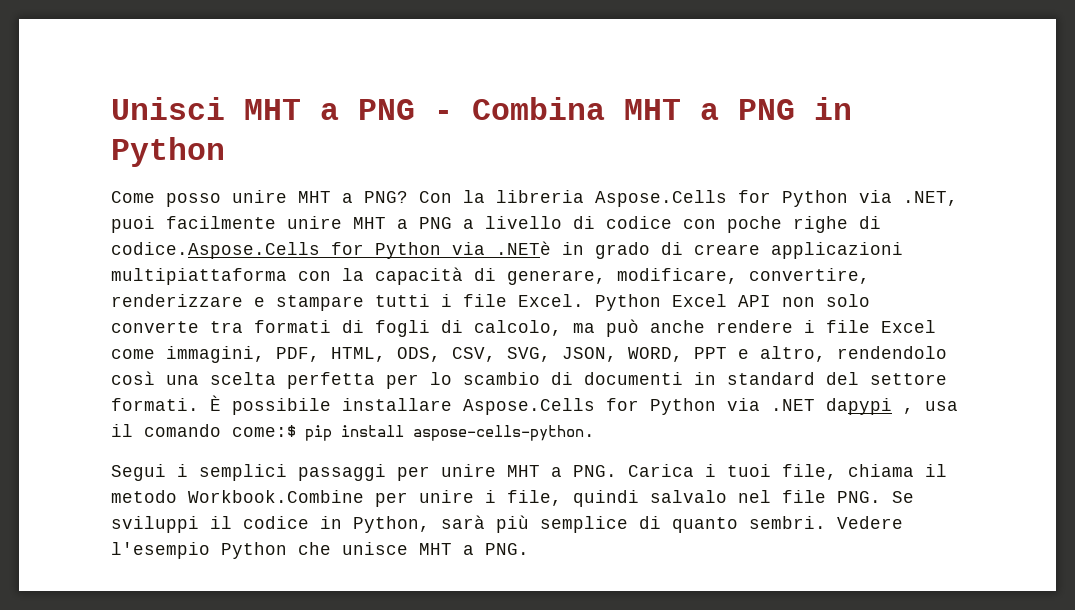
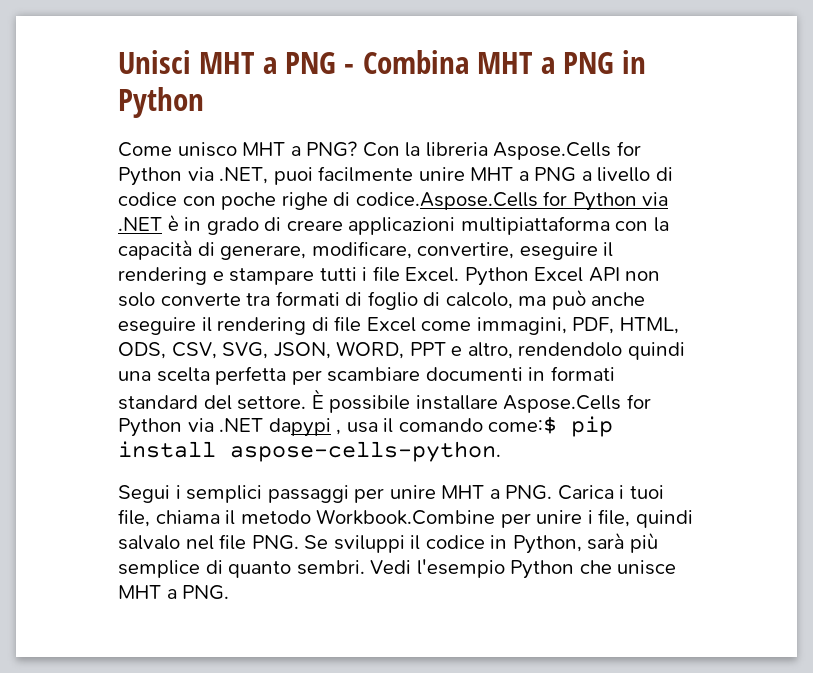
- Come posso unire MHT a PNG?
+ Come unisco MHT a PNG?
- Con la libreria Aspose.Cells for Python via .NET, puoi facilmente unire MHT a PNG a livello di codice con poche righe di codice.Aspose.Cells for Python via .NETè in grado di creare applicazioni multipiattaforma con la capacità di generare, modificare, convertire, renderizzare e stampare tutti i file Excel.
+ Con la libreria Aspose.Cells for Python via .NET, puoi facilmente unire MHT a PNG a livello di codice con poche righe di codice.Aspose.Cells for Python via .NET è in grado di creare applicazioni multipiattaforma con la capacità di generare, modificare, convertire, eseguire il rendering e stampare tutti i file Excel.
- Python Excel API non solo converte tra formati di fogli di calcolo, ma può anche rendere i file Excel come immagini, PDF, HTML, ODS, CSV, SVG, JSON, WORD, PPT e altro, rendendolo così una scelta perfetta per lo scambio di documenti in standard del settore formati.
+ Python Excel API non solo converte tra formati di foglio di calcolo, ma può anche eseguire il rendering di file Excel come immagini, PDF, HTML, ODS, CSV, SVG, JSON, WORD, PPT e altro, rendendolo quindi una scelta perfetta per scambiare documenti in formati standard del settore.
- Vedere l'esempio Python che unisce MHT a PNG.
+ Vedi l'esempio Python che unisce MHT a PNG.

